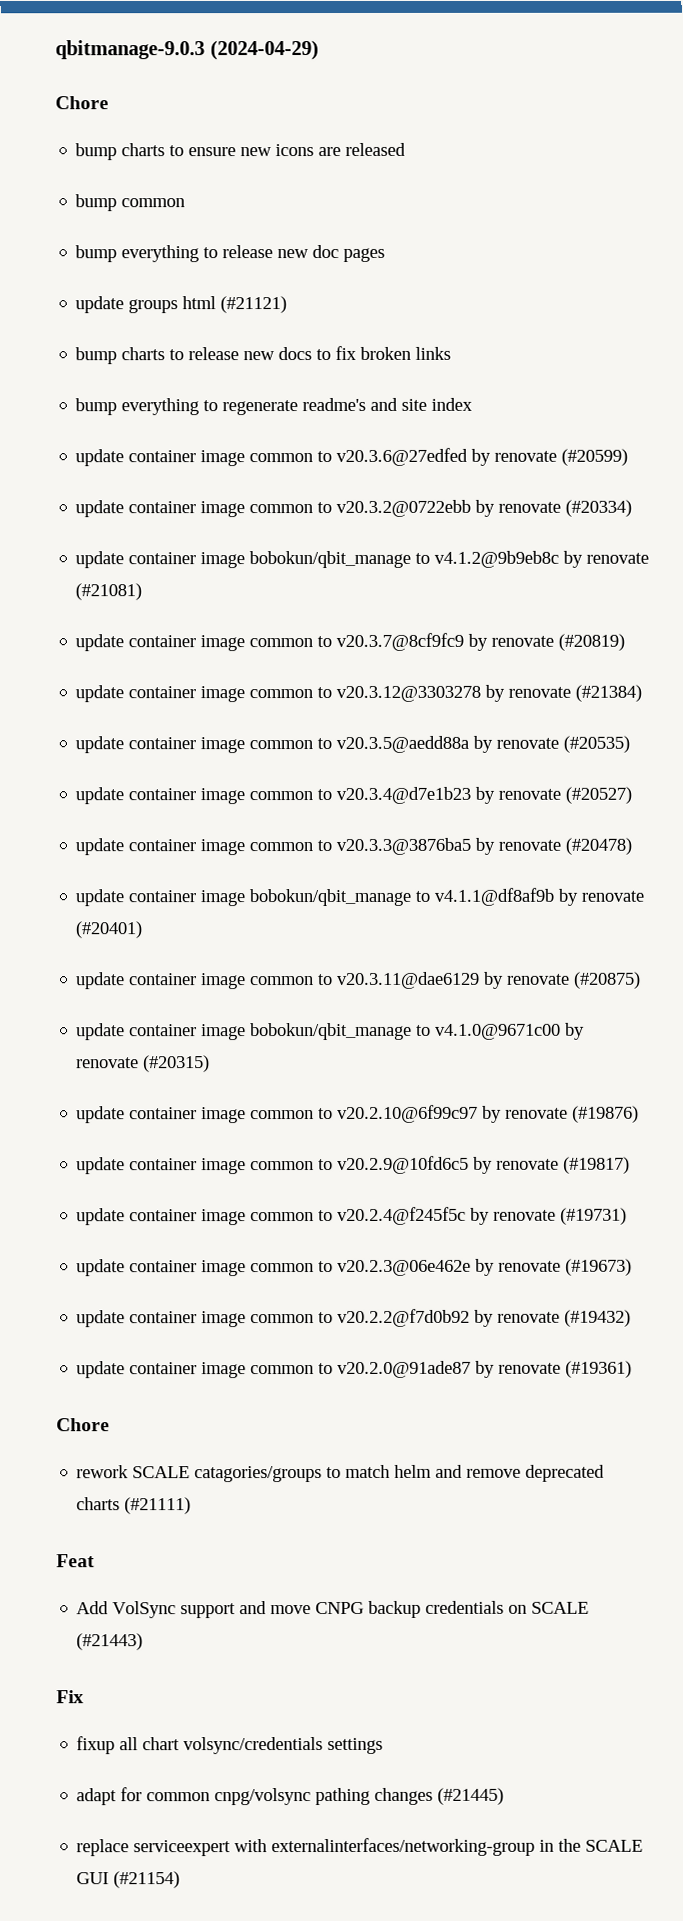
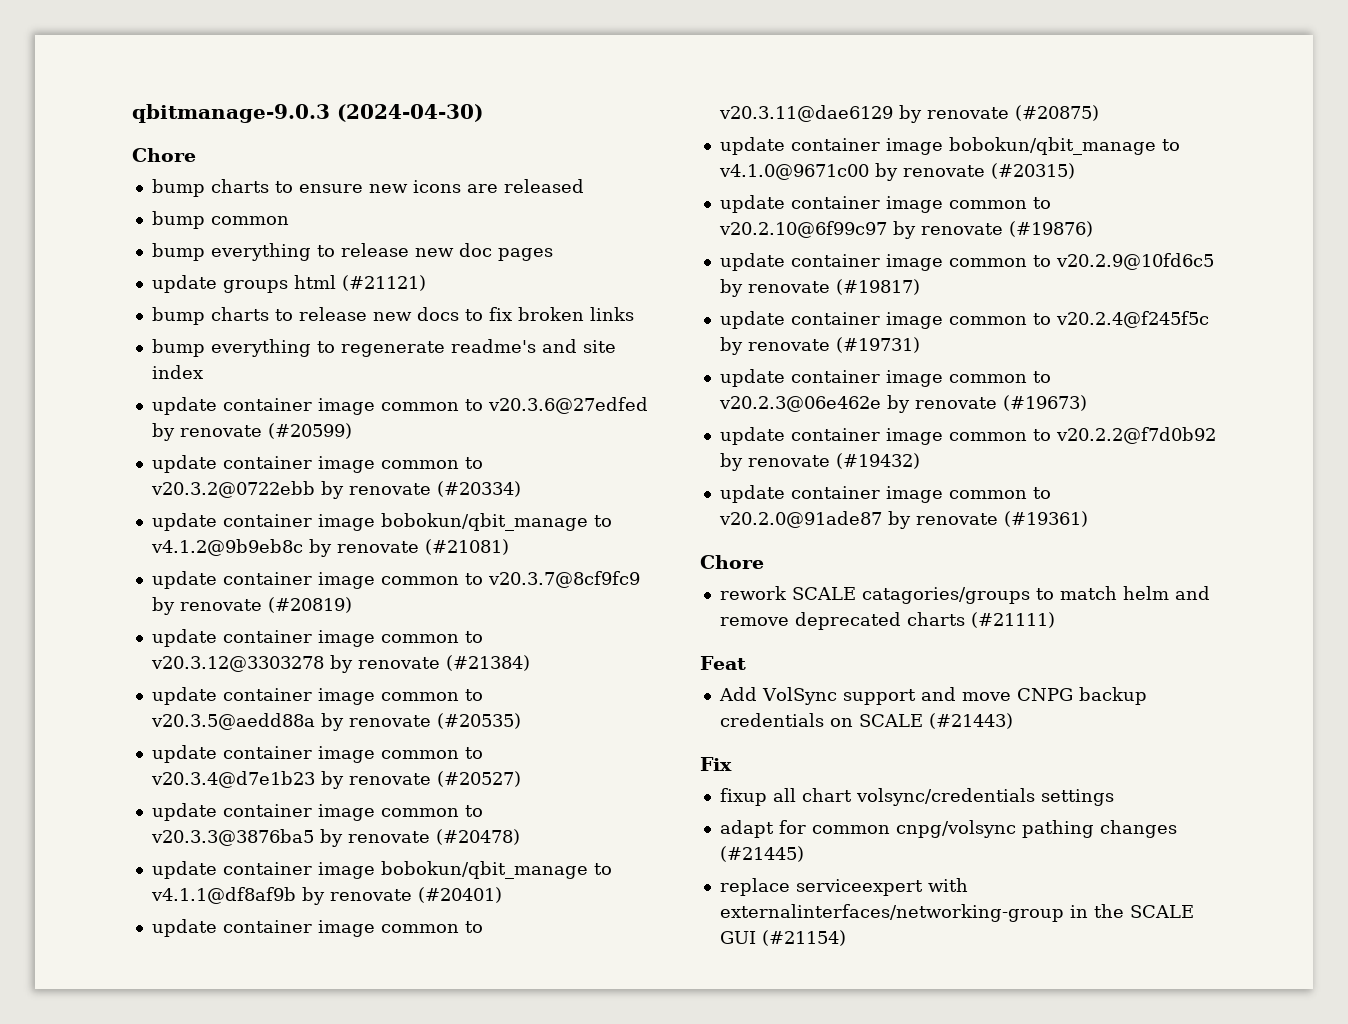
- qbitmanage-9.0.3 (2024-04-29)
+ qbitmanage-9.0.3 (2024-04-30)

